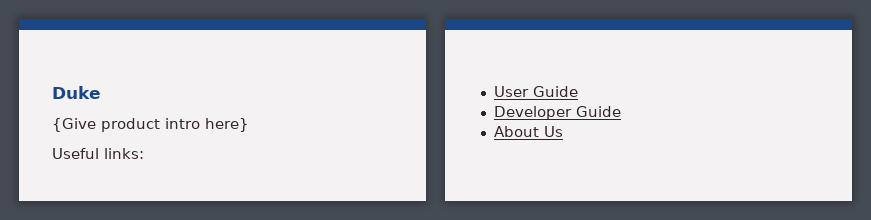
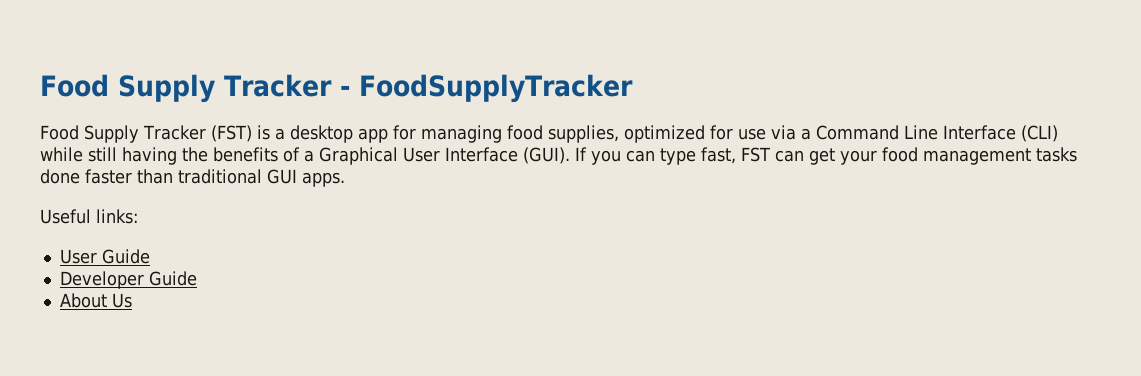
- Duke
- {Give product intro here}
+ Food Supply Tracker - FoodSupplyTracker
+ Food Supply Tracker (FST) is a desktop app for managing food supplies, optimized for use via a Command Line Interface (CLI) while still having the benefits of a Graphical User Interface (GUI). If you can type fast, FST can get your food management tasks done faster than traditional GUI apps.

